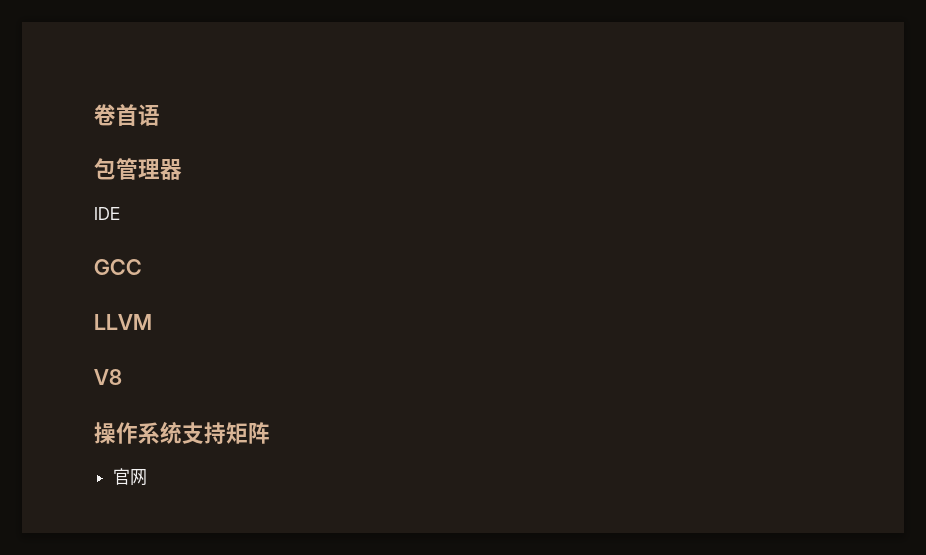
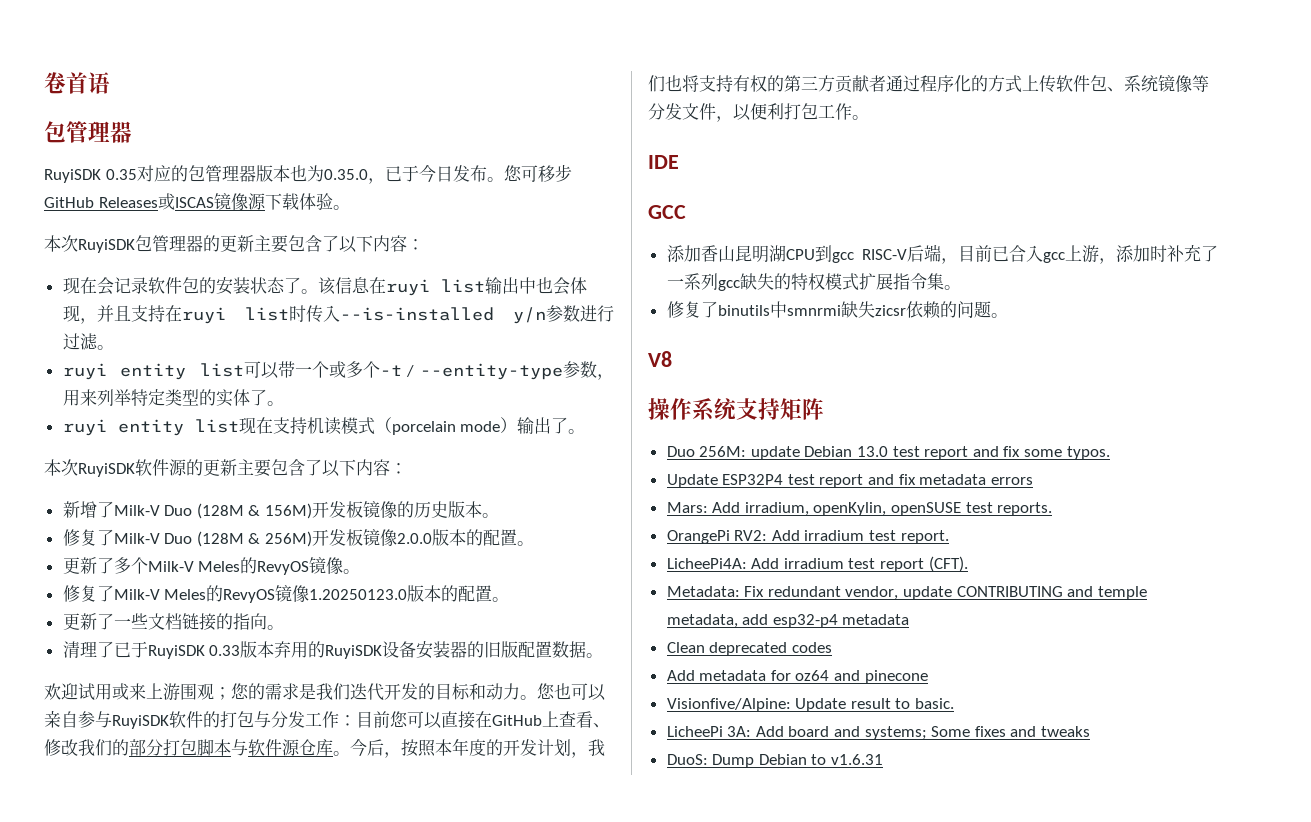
+ RuyiSDK 0.35对应的包管理器版本也为0.35.0，已于今日发布。您可移步GitHub Releases或ISCAS镜像源下载体验。
+ 本次RuyiSDK包管理器的更新主要包含了以下内容：
+ 现在会记录软件包的安装状态了。该信息在ruyi list输出中也会体现，并且支持在ruyi list时传入--is-installed y/n参数进行过滤。
+ ruyi entity list可以带一个或多个-t / --entity-type参数，用来列举特定类型的实体了。
+ ruyi entity list现在支持机读模式（porcelain mode）输出了。
+ 本次RuyiSDK软件源的更新主要包含了以下内容：
+ 新增了Milk-V Duo (128M & 156M)开发板镜像的历史版本。
+ 修复了Milk-V Duo (128M & 256M)开发板镜像2.0.0版本的配置。
+ 更新了多个Milk-V Meles的RevyOS镜像。
+ 修复了Milk-V Meles的RevyOS镜像1.20250123.0版本的配置。
+ 更新了一些文档链接的指向。
+ 清理了已于RuyiSDK 0.33版本弃用的RuyiSDK设备安装器的旧版配置数据。
+ 欢迎试用或来上游围观；您的需求是我们迭代开发的目标和动力。您也可以亲自参与RuyiSDK软件的打包与分发工作：目前您可以直接在GitHub上查看、修改我们的部分打包脚本与软件源仓库。今后，按照本年度的开发计划，我们也将支持有权的第三方贡献者通过程序化的方式上传软件包、系统镜像等分发文件，以便利打包工作。
  IDE
  GCC
- LLVM
+ 添加香山昆明湖CPU到gcc RISC-V后端，目前已合入gcc上游，添加时补充了一系列gcc缺失的特权模式扩展指令集。
+ 修复了binutils中smnrmi缺失zicsr依赖的问题。
- 官网
+ Duo 256M: update Debian 13.0 test report and fix some typos.
+ Update ESP32P4 test report and fix metadata errors
+ Mars: Add irradium, openKylin, openSUSE test reports.
+ OrangePi RV2: Add irradium test report.
+ LicheePi4A: Add irradium test report (CFT).
+ Metadata: Fix redundant vendor, update CONTRIBUTING and temple metadata, add esp32-p4 metadata
+ Clean deprecated codes
+ Add metadata for oz64 and pinecone
+ Visionfive/Alpine: Update result to basic.
+ LicheePi 3A: Add board and systems; Some fixes and tweaks
+ DuoS: Dump Debian to v1.6.31

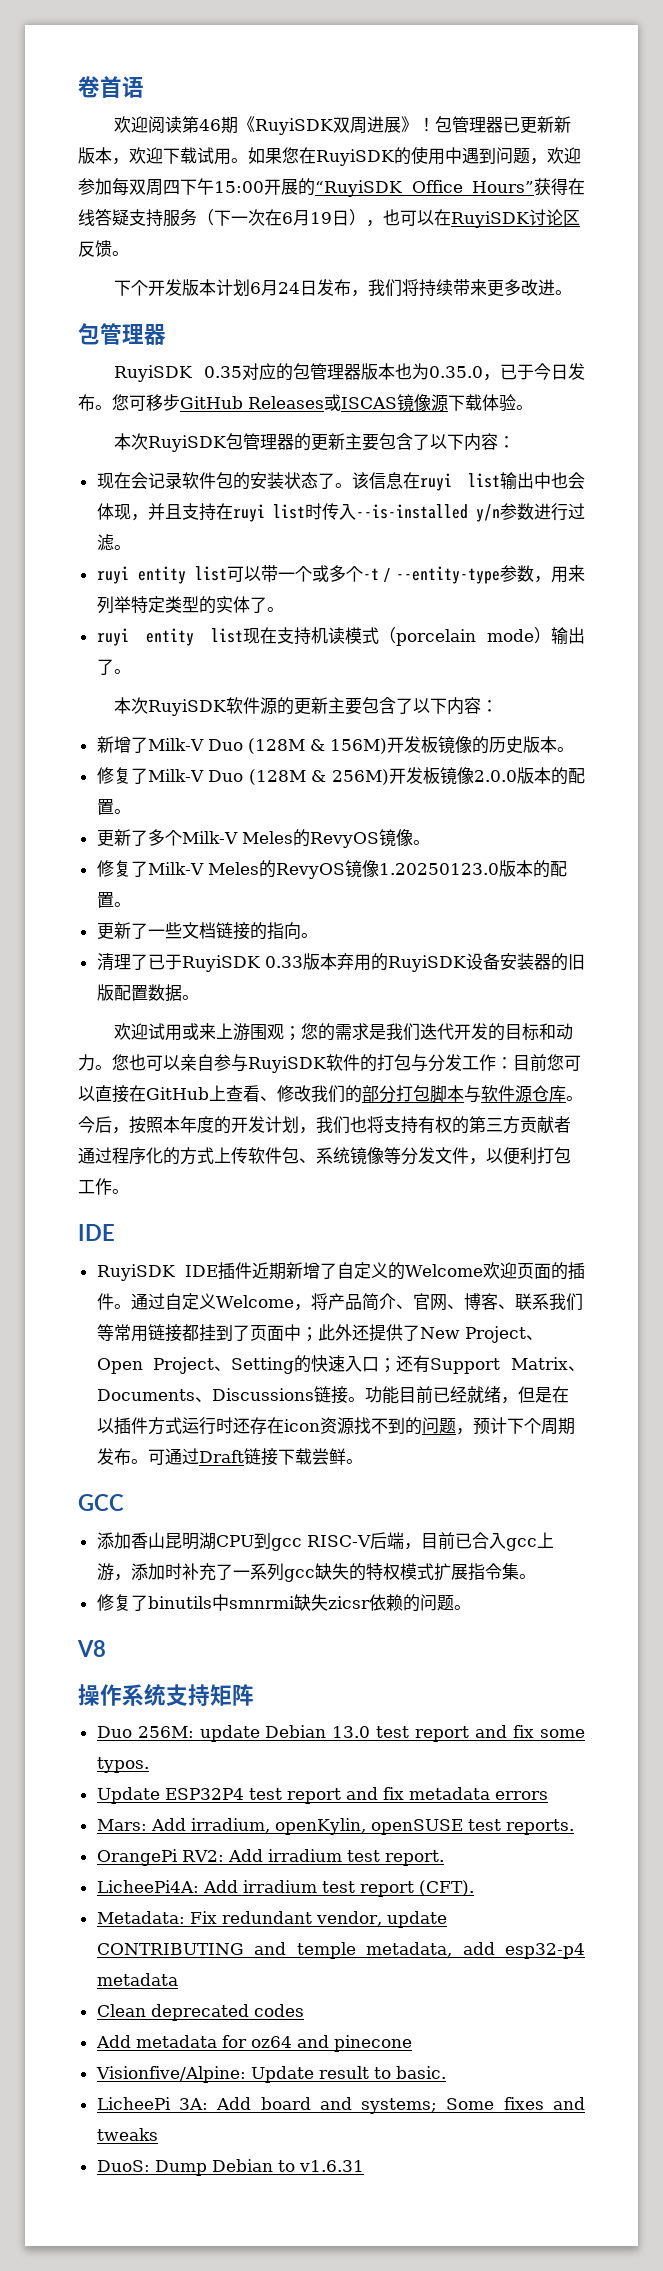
+ 欢迎阅读第46期《RuyiSDK双周进展》！包管理器已更新新版本，欢迎下载试用。如果您在RuyiSDK的使用中遇到问题，欢迎参加每双周四下午15:00开展的“RuyiSDK Office Hours”获得在线答疑支持服务（下一次在6月19日），也可以在RuyiSDK讨论区反馈。
+ 下个开发版本计划6月24日发布，我们将持续带来更多改进。
+ RuyiSDK IDE插件近期新增了自定义的Welcome欢迎页面的插件。通过自定义Welcome，将产品简介、官网、博客、联系我们等常用链接都挂到了页面中；此外还提供了New Project、Open Project、Setting的快速入口；还有Support Matrix、Documents、Discussions链接。功能目前已经就绪，但是在以插件方式运行时还存在icon资源找不到的问题，预计下个周期发布。可通过Draft链接下载尝鲜。

